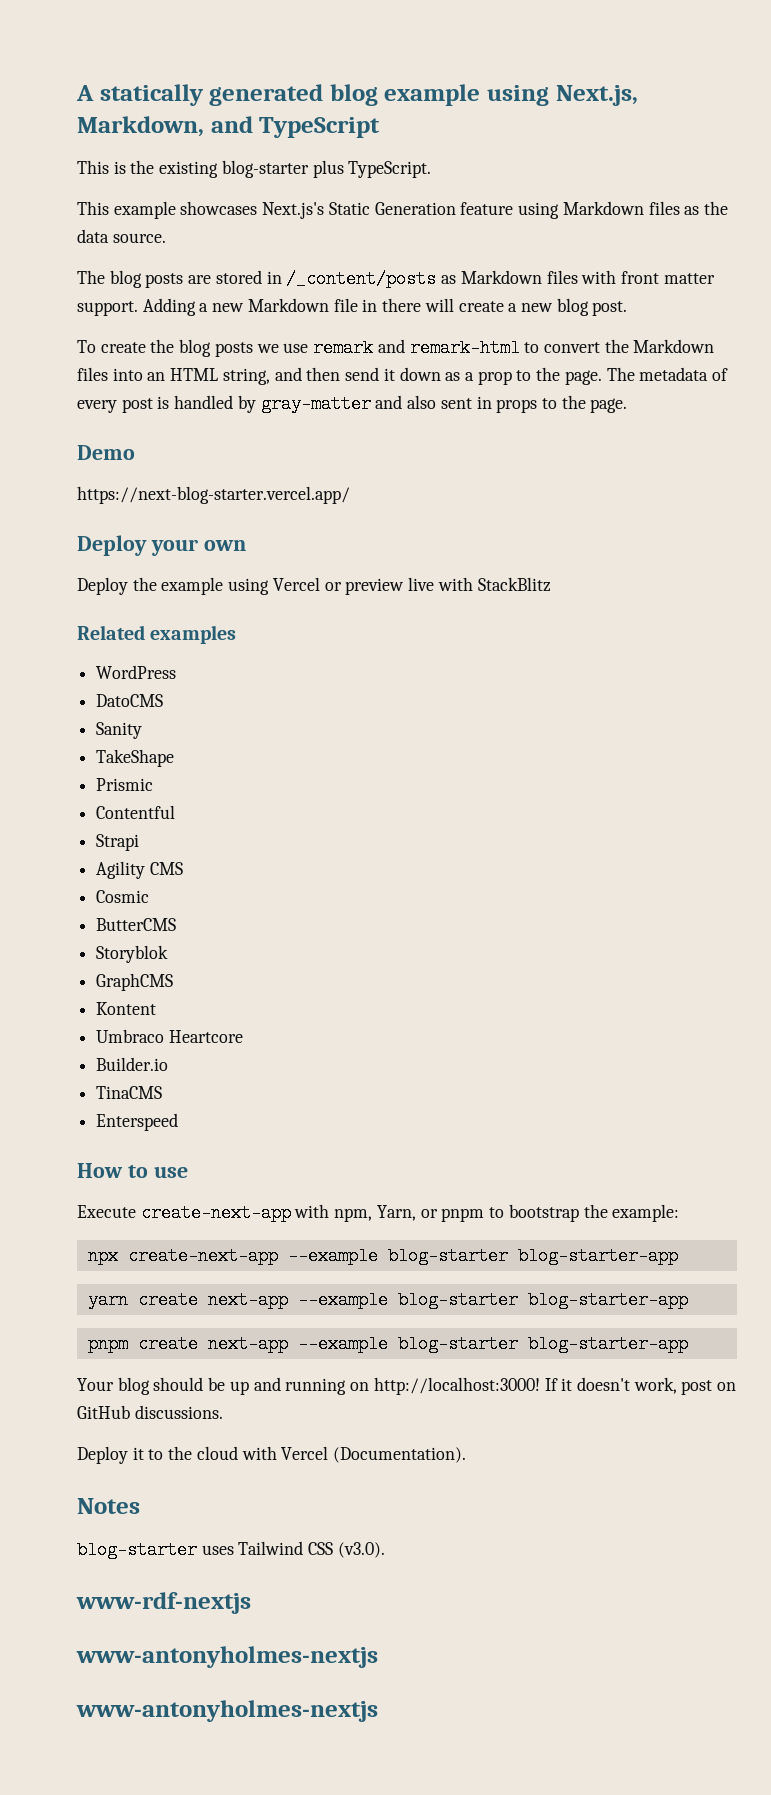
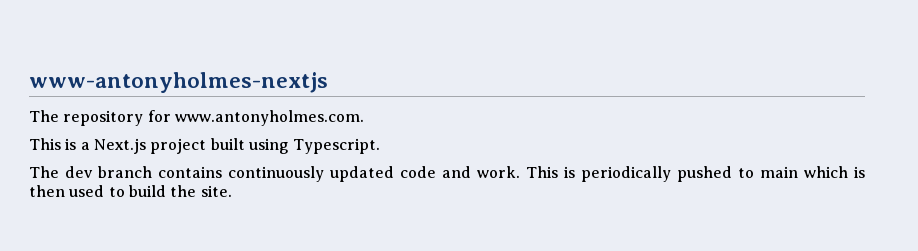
- A statically generated blog example using Next.js, Markdown, and TypeScript
- This is the existing blog-starter plus TypeScript.
- This example showcases Next.js's Static Generation feature using Markdown files as the data source.
- The blog posts are stored in /_content/posts as Markdown files with front matter support. Adding a new Markdown file in there will create a new blog post.
- To create the blog posts we use remark and remark-html to convert the Markdown files into an HTML string, and then send it down as a prop to the page. The metadata of every post is handled by gray-matter and also sent in props to the page.
- Demo
- https://next-blog-starter.vercel.app/
- Deploy your own
- Deploy the example using Vercel or preview live with StackBlitz
- Related examples
- WordPress
- DatoCMS
- Sanity
- TakeShape
- Prismic
- Contentful
- Strapi
- Agility CMS
- Cosmic
- ButterCMS
- Storyblok
- GraphCMS
- Kontent
- Umbraco Heartcore
- Builder.io
- TinaCMS
- Enterspeed
- How to use
- Execute create-next-app with npm, Yarn, or pnpm to bootstrap the example:
- npx create-next-app --example blog-starter blog-starter-app
- yarn create next-app --example blog-starter blog-starter-app
- pnpm create next-app --example blog-starter blog-starter-app
- Your blog should be up and running on http://localhost:3000! If it doesn't work, post on GitHub discussions.
- Deploy it to the cloud with Vercel (Documentation).
- Notes
- blog-starter uses Tailwind CSS (v3.0).
- www-rdf-nextjs
  www-antonyholmes-nextjs
- www-antonyholmes-nextjs
+ The repository for www.antonyholmes.com.
+ This is a Next.js project built using Typescript.
+ The dev branch contains continuously updated code and work. This is periodically pushed to main which is then used to build the site.

